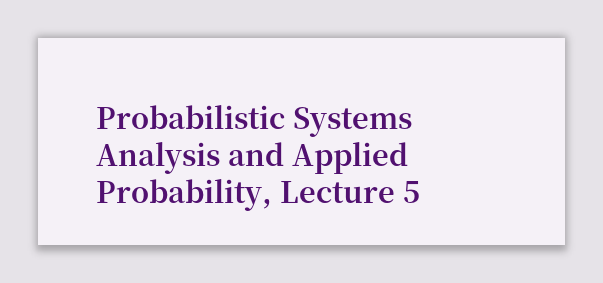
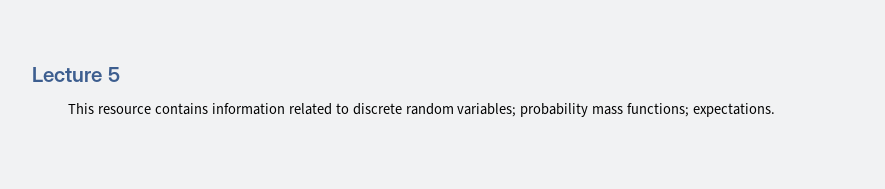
- Probabilistic Systems Analysis and Applied Probability, Lecture 5
+ Lecture 5
+ This resource contains information related to discrete random variables; probability mass functions; expectations.

